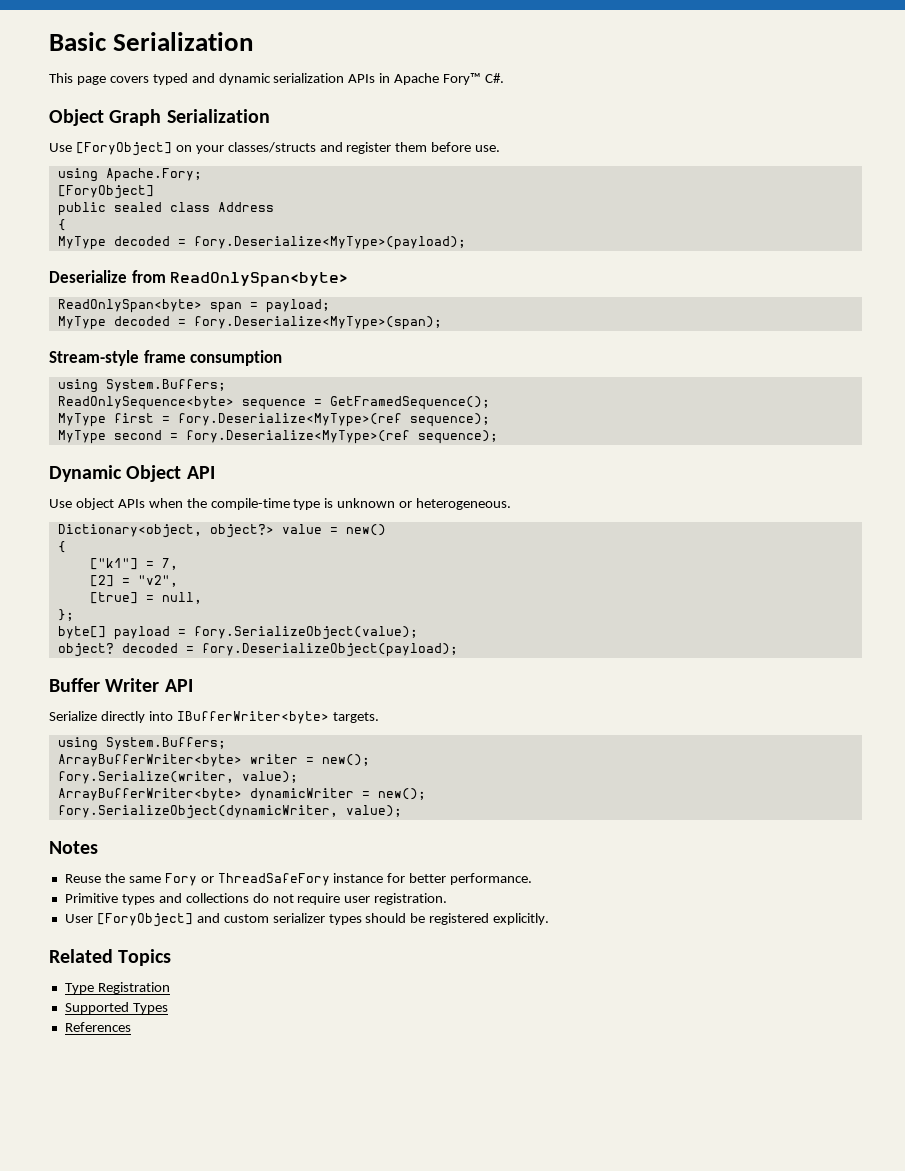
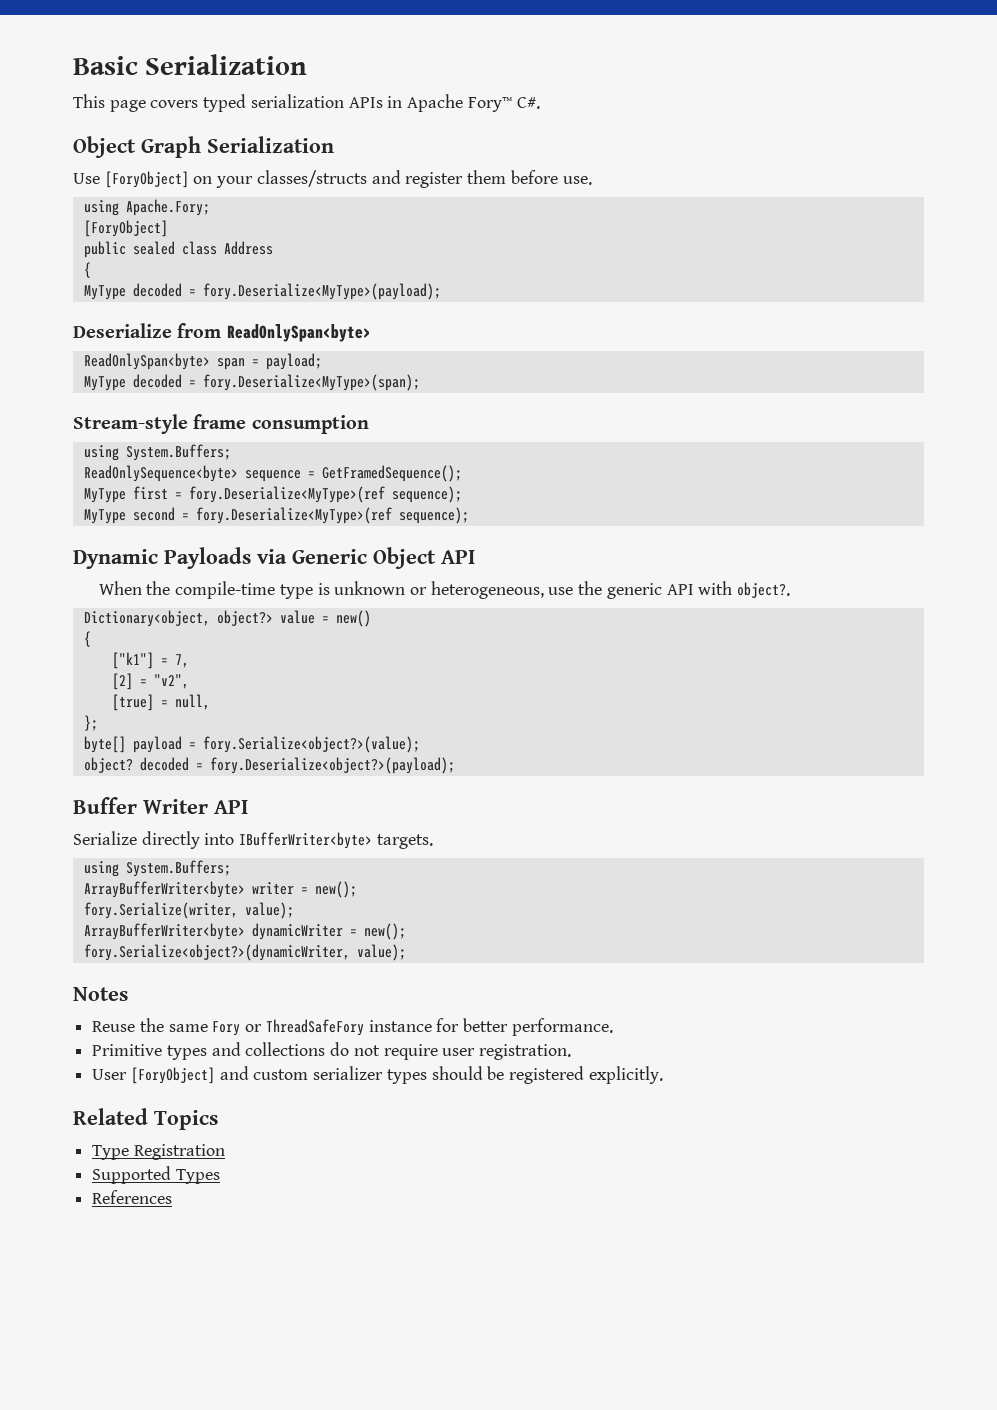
- This page covers typed and dynamic serialization APIs in Apache Fory™ C#.
+ This page covers typed serialization APIs in Apache Fory™ C#.
- Dynamic Object API
+ Dynamic Payloads via Generic Object API
- Use object APIs when the compile-time type is unknown or heterogeneous.
+ When the compile-time type is unknown or heterogeneous, use the generic API with object?.
- byte[] payload = fory.SerializeObject(value);
+ byte[] payload = fory.Serialize<object?>(value);
- object? decoded = fory.DeserializeObject(payload);
+ object? decoded = fory.Deserialize<object?>(payload);
- fory.SerializeObject(dynamicWriter, value);
+ fory.Serialize<object?>(dynamicWriter, value);

